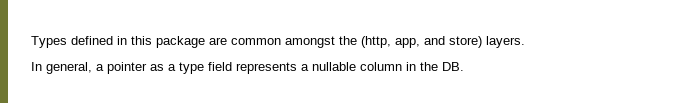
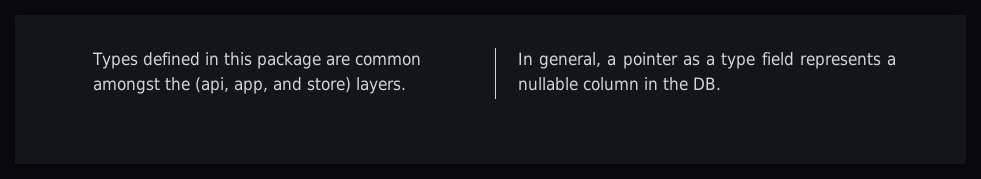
- Types defined in this package are common amongst the (http, app, and store) layers.
+ Types defined in this package are common amongst the (api, app, and store) layers.

